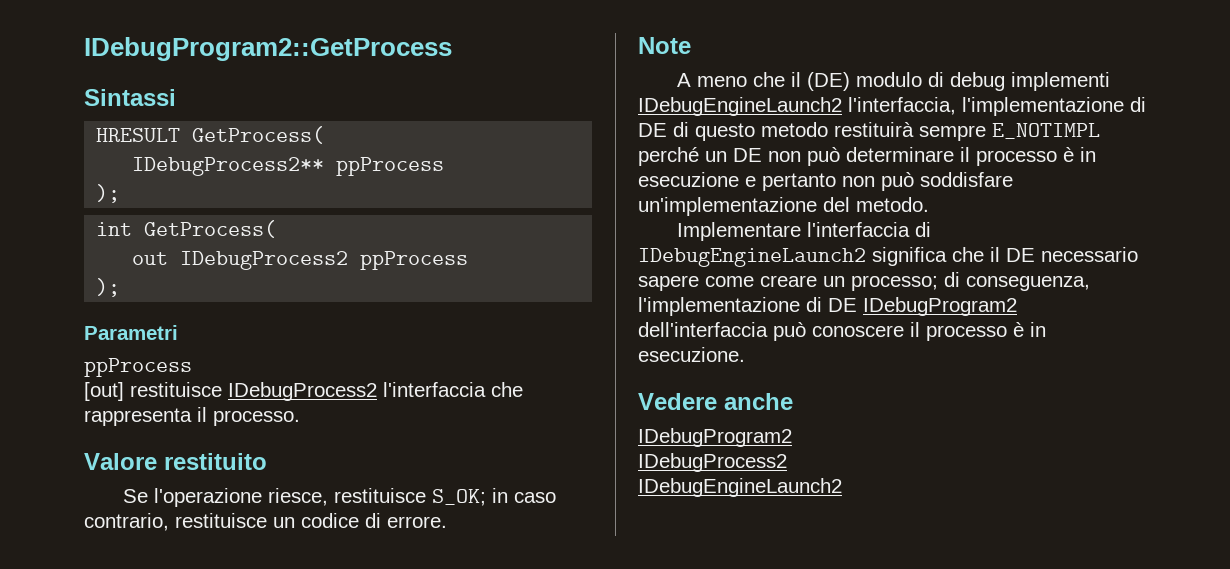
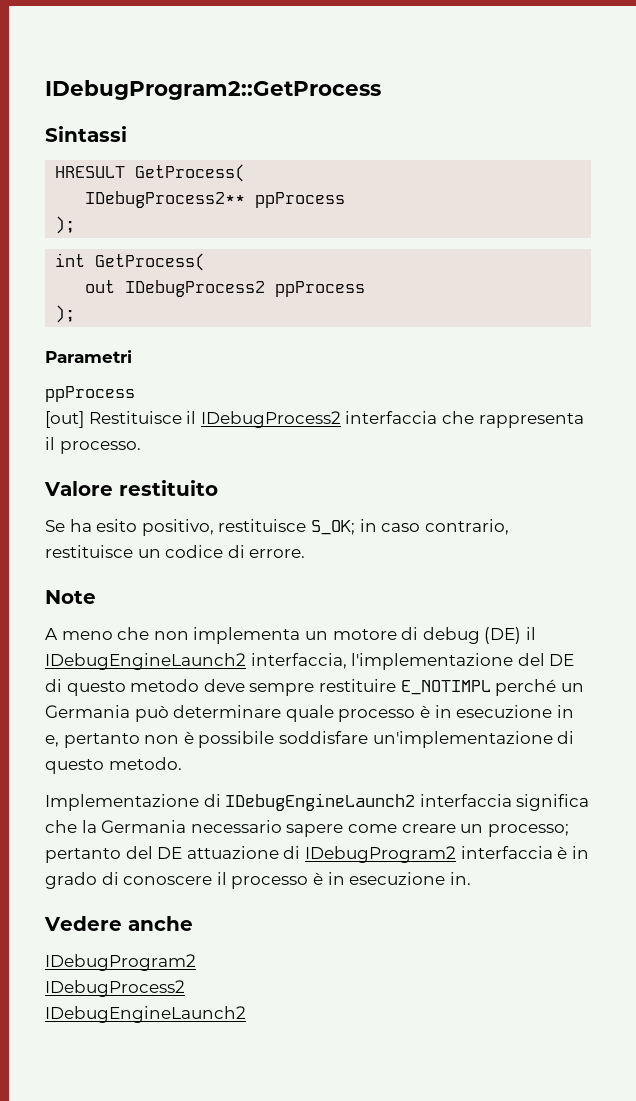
- [out] restituisce IDebugProcess2 l'interfaccia che rappresenta il processo.
+ [out] Restituisce il IDebugProcess2 interfaccia che rappresenta il processo.
- Se l'operazione riesce, restituisce S_OK; in caso contrario, restituisce un codice di errore.
+ Se ha esito positivo, restituisce S_OK; in caso contrario, restituisce un codice di errore.
- A meno che il (DE) modulo di debug implementi IDebugEngineLaunch2 l'interfaccia, l'implementazione di DE di questo metodo restituirà sempre E_NOTIMPL perché un DE non può determinare il processo è in esecuzione e pertanto non può soddisfare un'implementazione del metodo.
+ A meno che non implementa un motore di debug (DE) il IDebugEngineLaunch2 interfaccia, l'implementazione del DE di questo metodo deve sempre restituire E_NOTIMPL perché un Germania può determinare quale processo è in esecuzione in e, pertanto non è possibile soddisfare un'implementazione di questo metodo.
- Implementare l'interfaccia di IDebugEngineLaunch2 significa che il DE necessario sapere come creare un processo; di conseguenza, l'implementazione di DE IDebugProgram2 dell'interfaccia può conoscere il processo è in esecuzione.
+ Implementazione di IDebugEngineLaunch2 interfaccia significa che la Germania necessario sapere come creare un processo; pertanto del DE attuazione di IDebugProgram2 interfaccia è in grado di conoscere il processo è in esecuzione in.

